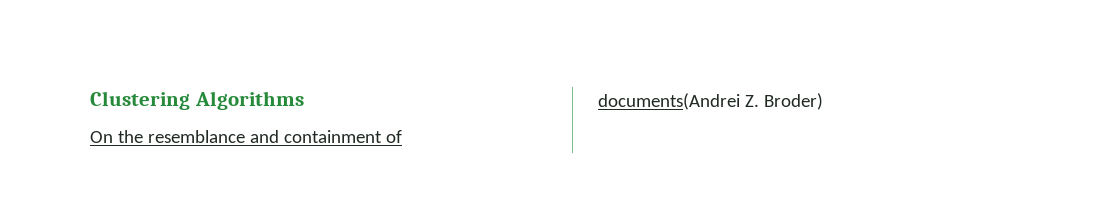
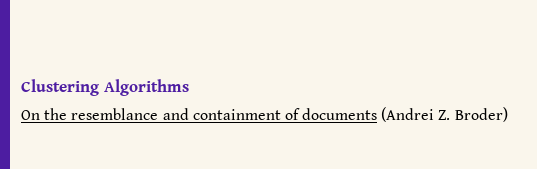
- On the resemblance and containment of documents(Andrei Z. Broder)
+ On the resemblance and containment of documents (Andrei Z. Broder)

